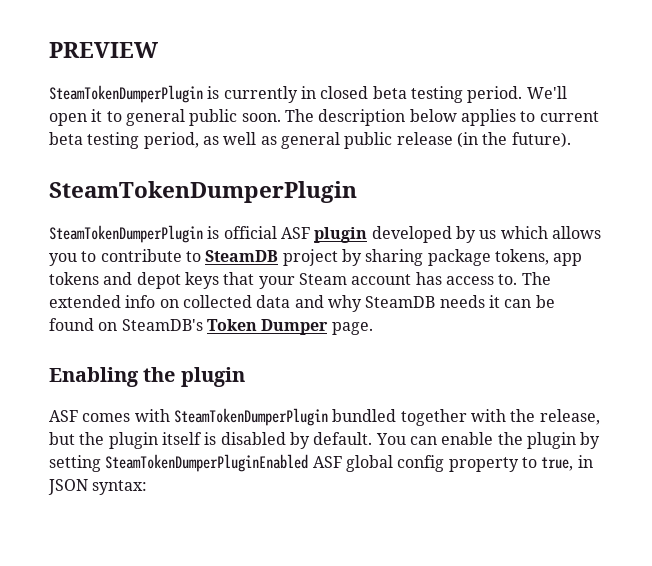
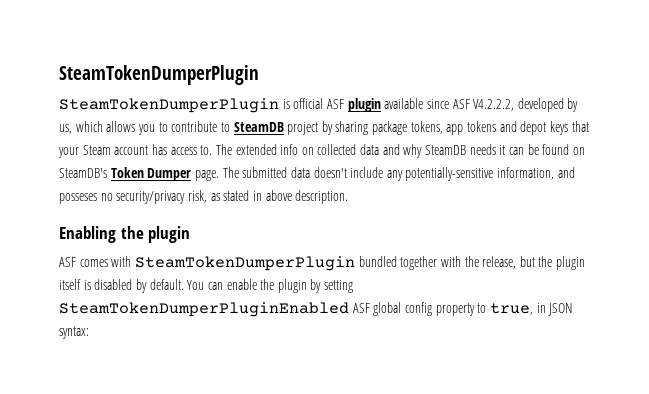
- PREVIEW
- SteamTokenDumperPlugin is currently in closed beta testing period. We'll open it to general public soon. The description below applies to current beta testing period, as well as general public release (in the future).
- SteamTokenDumperPlugin is official ASF plugin developed by us which allows you to contribute to SteamDB project by sharing package tokens, app tokens and depot keys that your Steam account has access to.
+ SteamTokenDumperPlugin is official ASF plugin available since ASF V4.2.2.2, developed by us, which allows you to contribute to SteamDB project by sharing package tokens, app tokens and depot keys that your Steam account has access to.
+ The submitted data doesn't include any potentially-sensitive information, and posseses no security/privacy risk, as stated in above description.

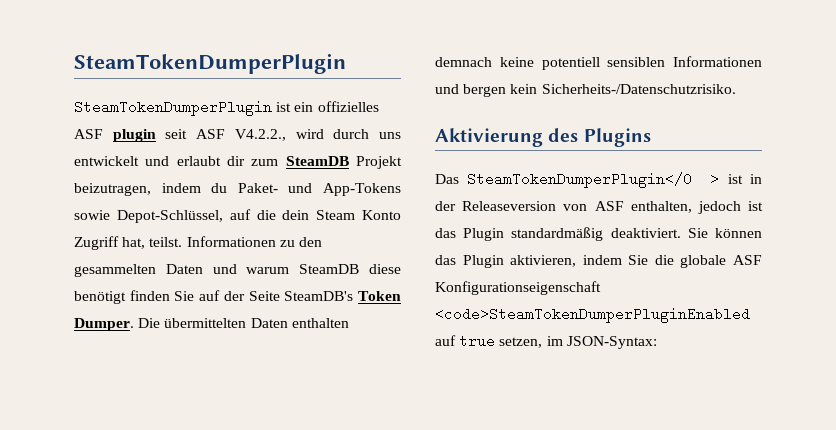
- SteamTokenDumperPlugin is official ASF plugin available since ASF V4.2.2.2, developed by us, which allows you to contribute to SteamDB project by sharing package tokens, app tokens and depot keys that your Steam account has access to. The extended info on collected data and why SteamDB needs it can be found on SteamDB's Token Dumper page. The submitted data doesn't include any potentially-sensitive information, and posseses no security/privacy risk, as stated in above description.
- Enabling the plugin
- ASF comes with SteamTokenDumperPlugin bundled together with the release, but the plugin itself is disabled by default. You can enable the plugin by setting SteamTokenDumperPluginEnabled ASF global config property to true, in JSON syntax:
+ SteamTokenDumperPlugin ist ein offizielles ASF plugin seit ASF V4.2.2., wird durch uns entwickelt und erlaubt dir zum SteamDB Projekt beizutragen, indem du Paket- und App-Tokens sowie Depot-Schlüssel, auf die dein Steam Konto Zugriff hat, teilst. Informationen zu den gesammelten Daten und warum SteamDB diese benötigt finden Sie auf der Seite SteamDB's Token Dumper. Die übermittelten Daten enthalten demnach keine potentiell sensiblen Informationen und bergen kein Sicherheits-/Datenschutzrisiko.
+ Aktivierung des Plugins
+ Das SteamTokenDumperPlugin</0 > ist in der Releaseversion von ASF enthalten, jedoch ist das Plugin standardmäßig deaktiviert. Sie können das Plugin aktivieren, indem Sie die globale ASF Konfigurationseigenschaft <code>SteamTokenDumperPluginEnabled auf true setzen, im JSON-Syntax:

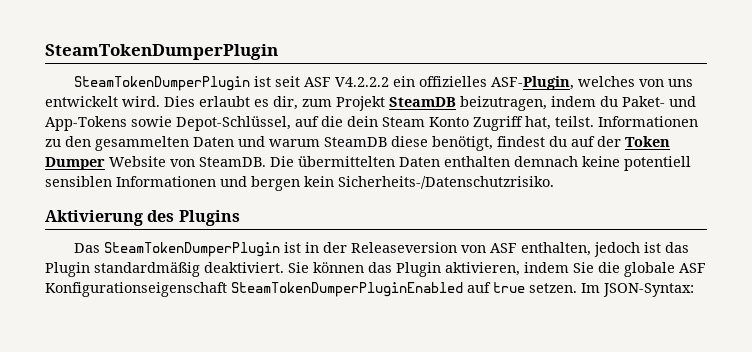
- SteamTokenDumperPlugin ist ein offizielles ASF plugin seit ASF V4.2.2., wird durch uns entwickelt und erlaubt dir zum SteamDB Projekt beizutragen, indem du Paket- und App-Tokens sowie Depot-Schlüssel, auf die dein Steam Konto Zugriff hat, teilst.
+ SteamTokenDumperPlugin ist seit ASF V4.2.2.2 ein offizielles ASF-Plugin, welches von uns entwickelt wird. Dies erlaubt es dir, zum Projekt SteamDB beizutragen, indem du Paket- und App-Tokens sowie Depot-Schlüssel, auf die dein Steam Konto Zugriff hat, teilst.
- Informationen zu den gesammelten Daten und warum SteamDB diese benötigt finden Sie auf der Seite SteamDB's Token Dumper.
+ Informationen zu den gesammelten Daten und warum SteamDB diese benötigt, findest du auf der Token Dumper Website von SteamDB.
- Das SteamTokenDumperPlugin</0 > ist in der Releaseversion von ASF enthalten, jedoch ist das Plugin standardmäßig deaktiviert.
+ Das SteamTokenDumperPlugin ist in der Releaseversion von ASF enthalten, jedoch ist das Plugin standardmäßig deaktiviert.
- Sie können das Plugin aktivieren, indem Sie die globale ASF Konfigurationseigenschaft <code>SteamTokenDumperPluginEnabled auf true setzen, im JSON-Syntax:
+ Sie können das Plugin aktivieren, indem Sie die globale ASF Konfigurationseigenschaft SteamTokenDumperPluginEnabled auf true setzen. Im JSON-Syntax:

